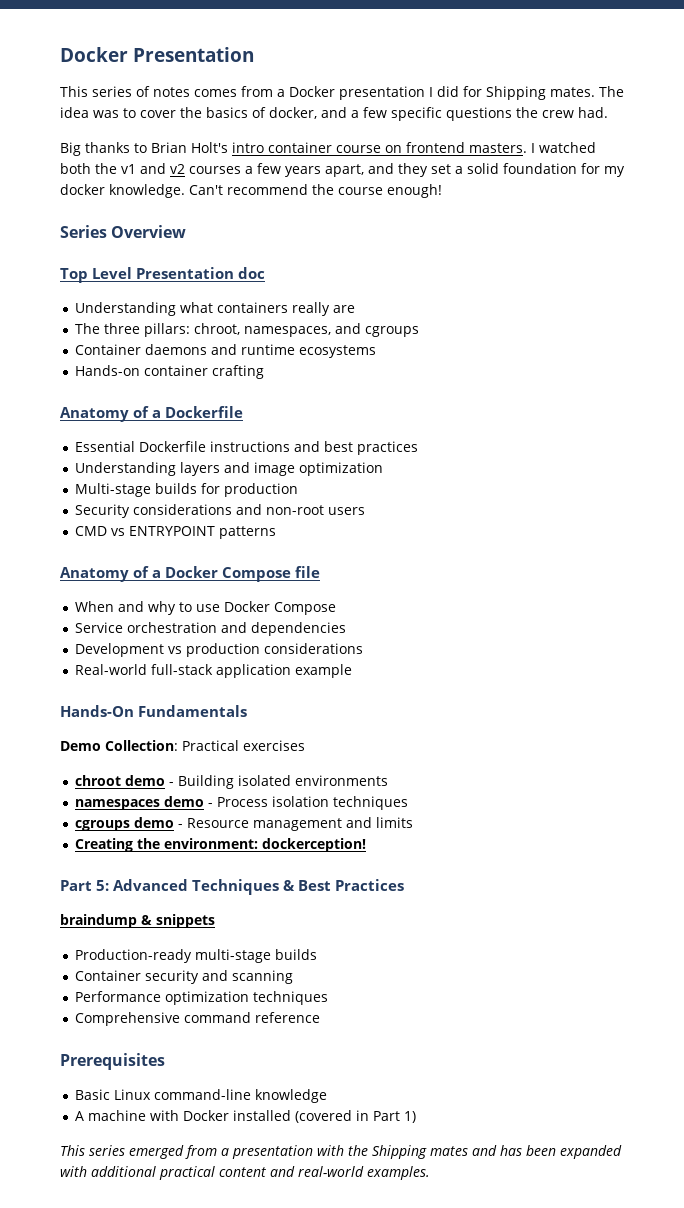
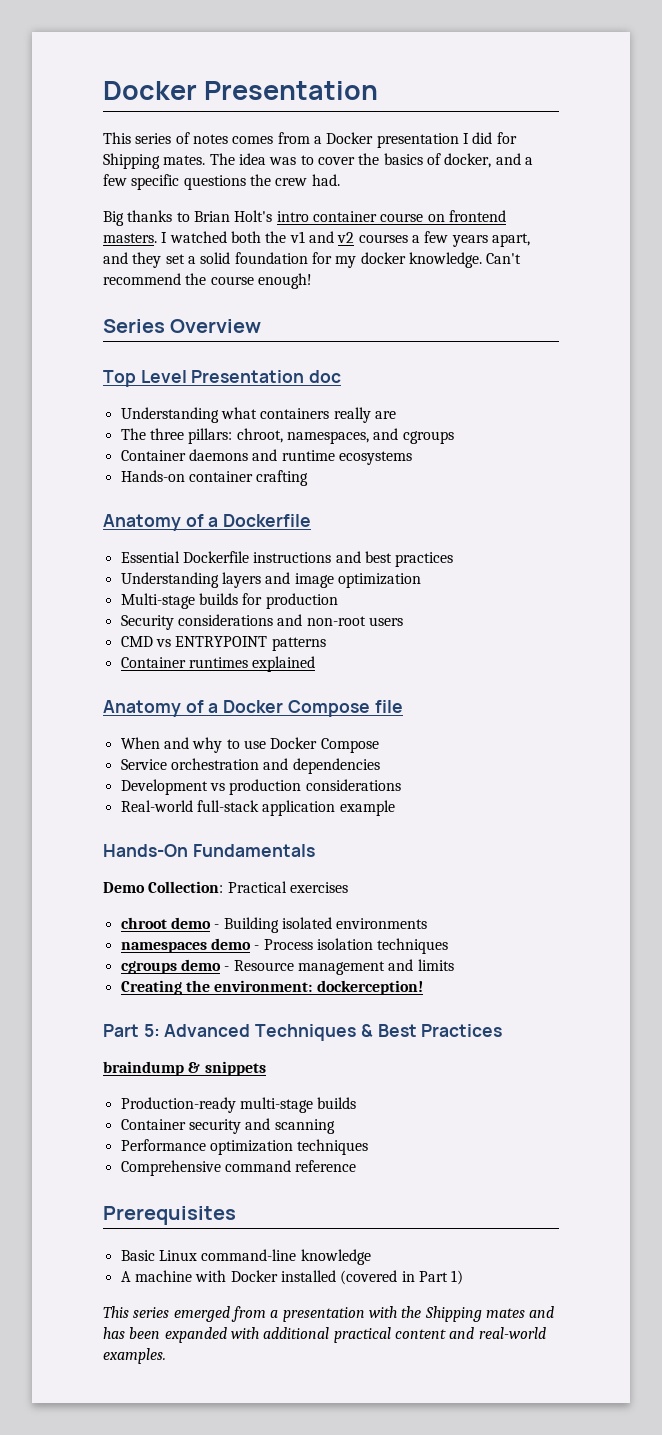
+ Container runtimes explained

